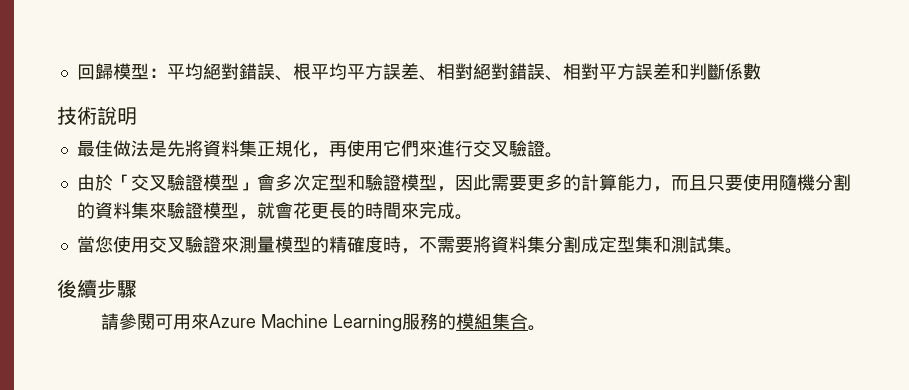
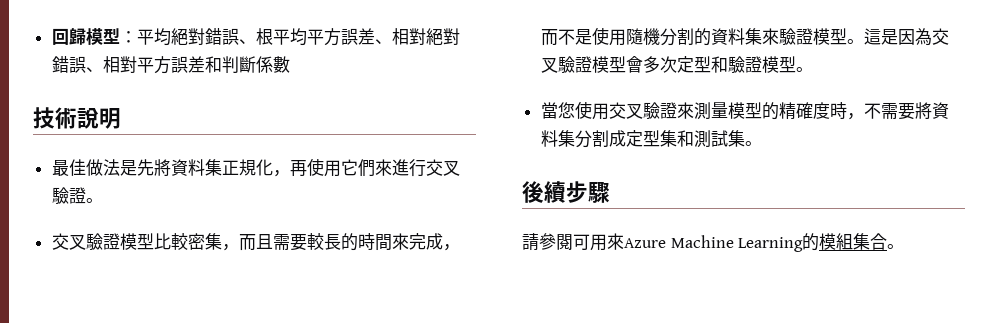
- 由於「交叉驗證模型」會多次定型和驗證模型，因此需要更多的計算能力，而且只要使用隨機分割的資料集來驗證模型，就會花更長的時間來完成。
+ 交叉驗證模型比較密集，而且需要較長的時間來完成，而不是使用隨機分割的資料集來驗證模型。這是因為交叉驗證模型會多次定型和驗證模型。
- 請參閱可用來Azure Machine Learning服務的模組集合。
+ 請參閱可用來Azure Machine Learning的模組集合。

